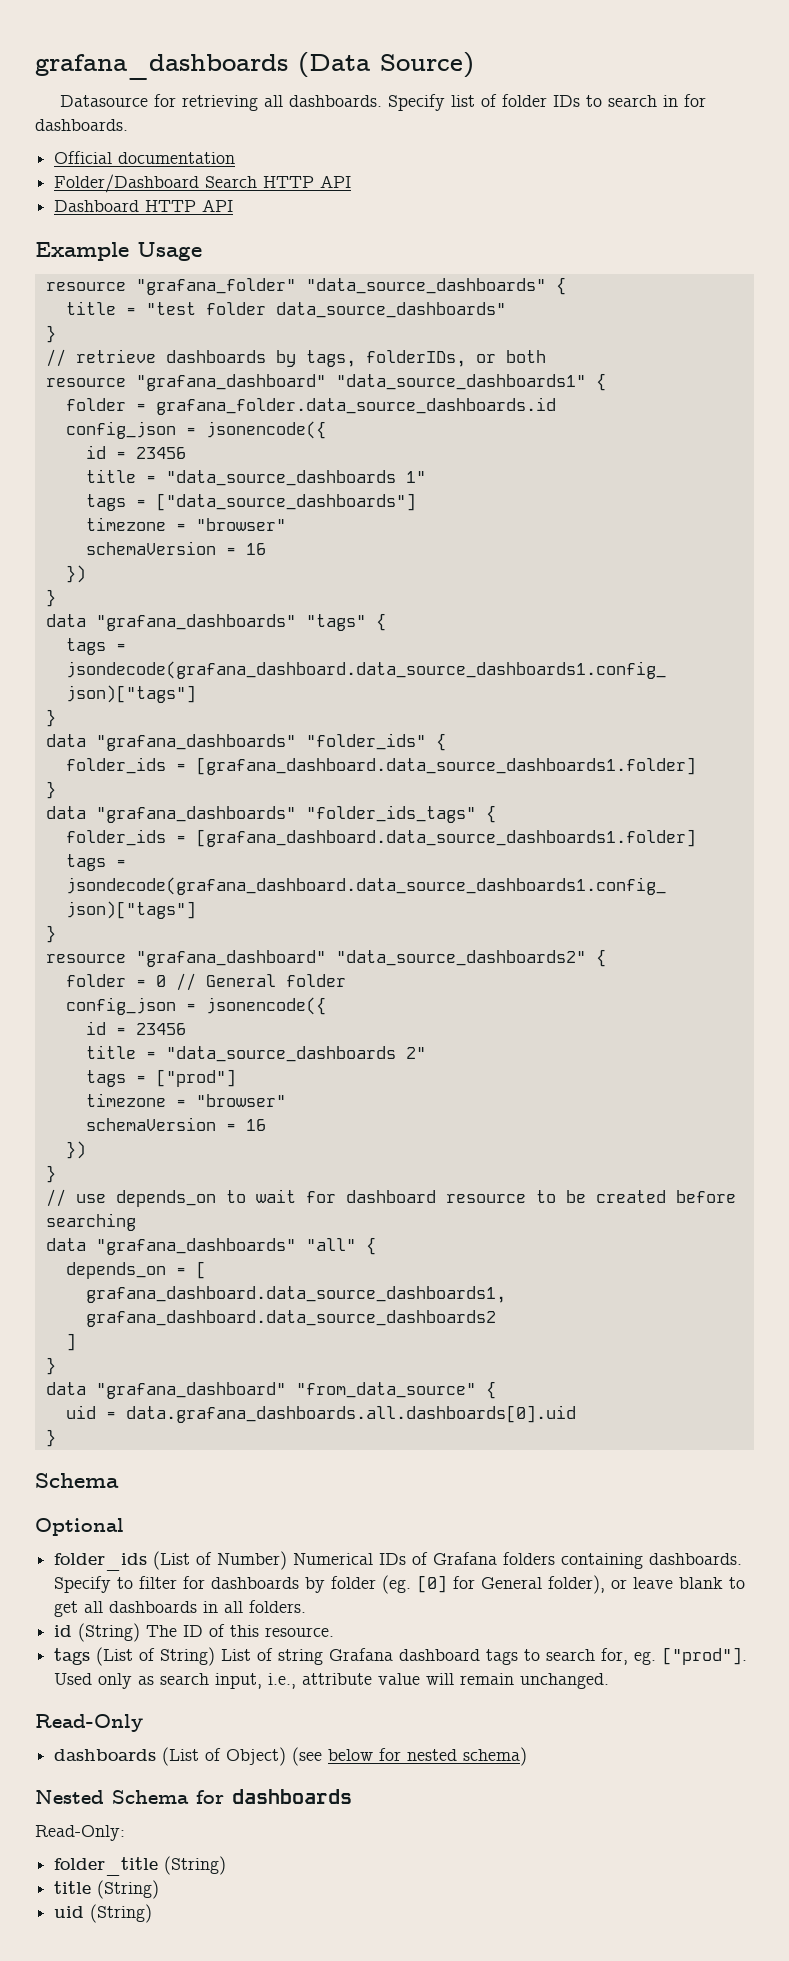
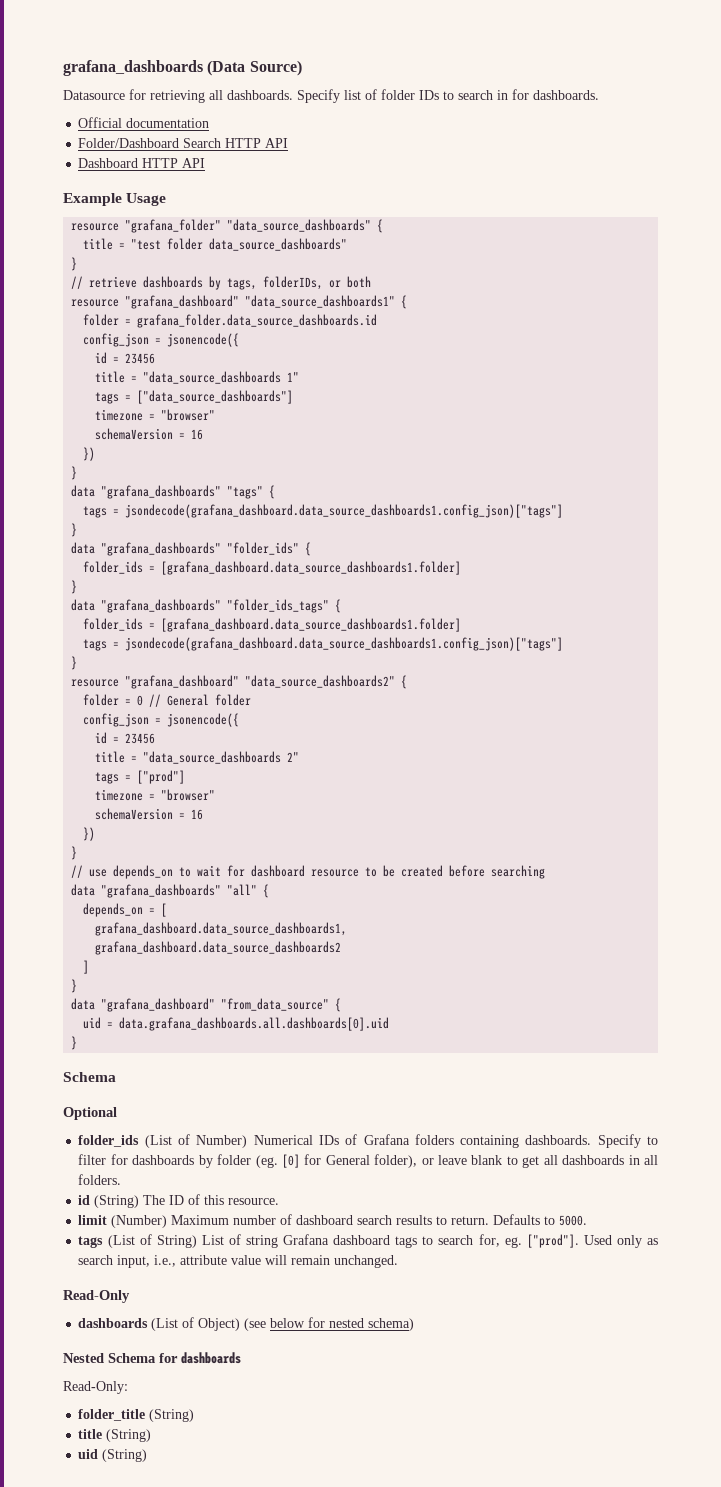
+ limit (Number) Maximum number of dashboard search results to return. Defaults to 5000.

